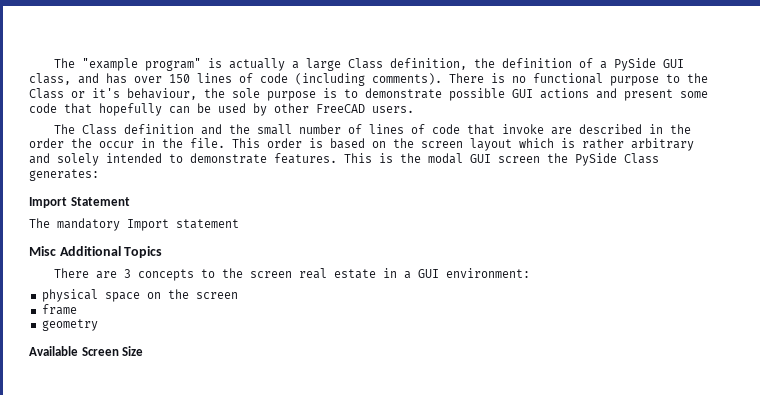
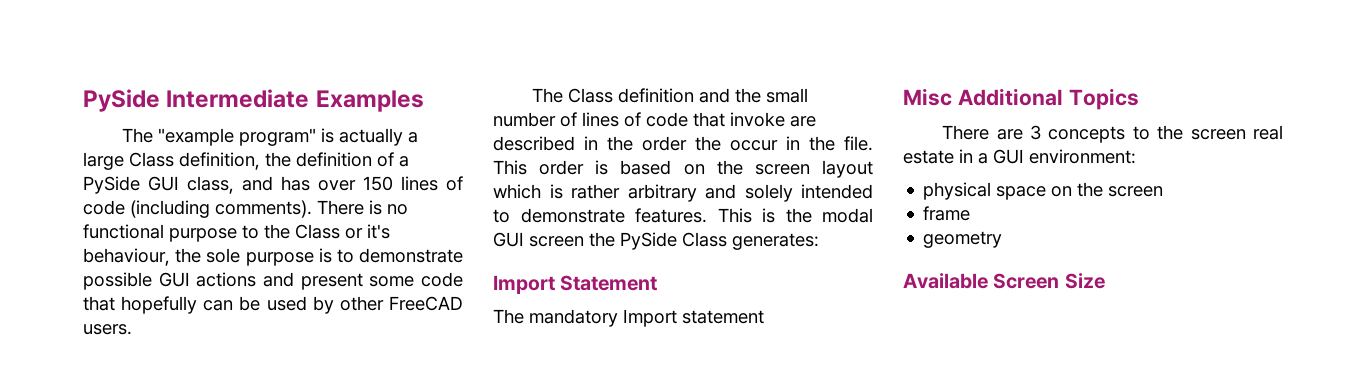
+ PySide Intermediate Examples

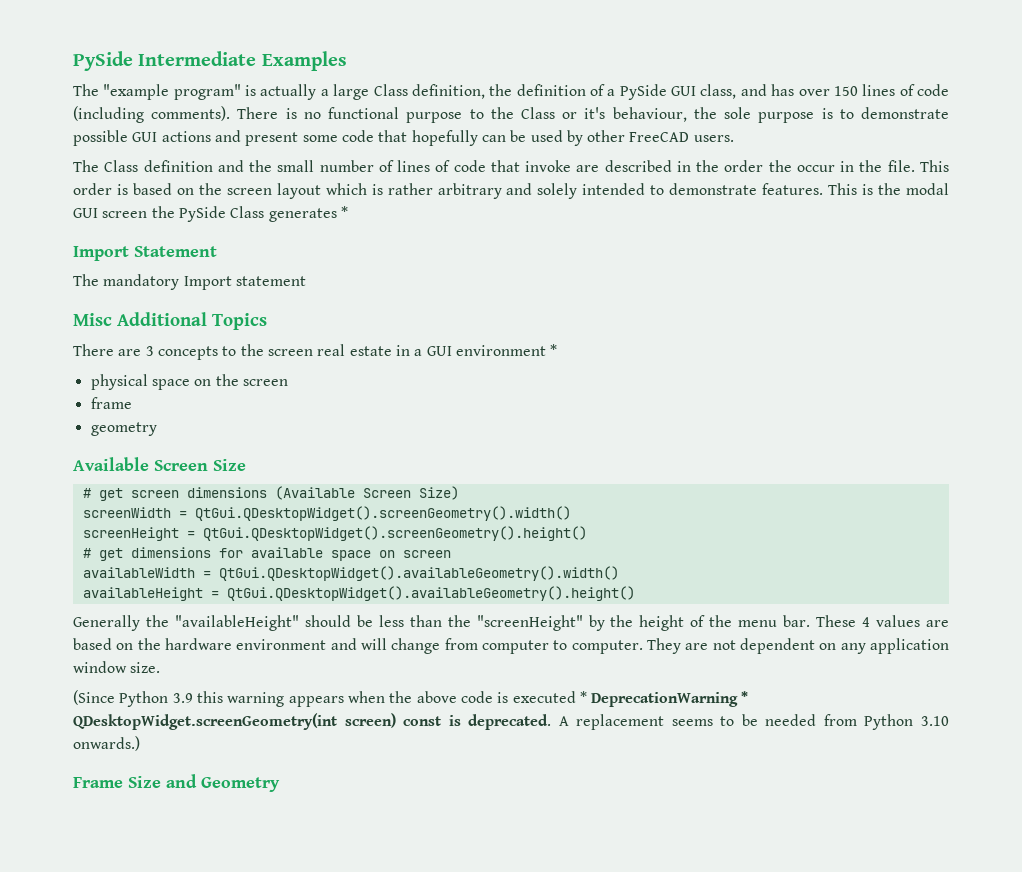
- This is the modal GUI screen the PySide Class generates:
+ This is the modal GUI screen the PySide Class generates *
- There are 3 concepts to the screen real estate in a GUI environment:
+ There are 3 concepts to the screen real estate in a GUI environment *
+ # get screen dimensions (Available Screen Size)
+ screenWidth = QtGui.QDesktopWidget().screenGeometry().width()
+ screenHeight = QtGui.QDesktopWidget().screenGeometry().height()
+ # get dimensions for available space on screen
+ availableWidth = QtGui.QDesktopWidget().availableGeometry().width()
+ availableHeight = QtGui.QDesktopWidget().availableGeometry().height()
+ Generally the "availableHeight" should be less than the "screenHeight" by the height of the menu bar. These 4 values are based on the hardware environment and will change from computer to computer. They are not dependent on any application window size.
+ (Since Python 3.9 this warning appears when the above code is executed * DeprecationWarning * QDesktopWidget.screenGeometry(int screen) const is deprecated. A replacement seems to be needed from Python 3.10 onwards.)
+ Frame Size and Geometry

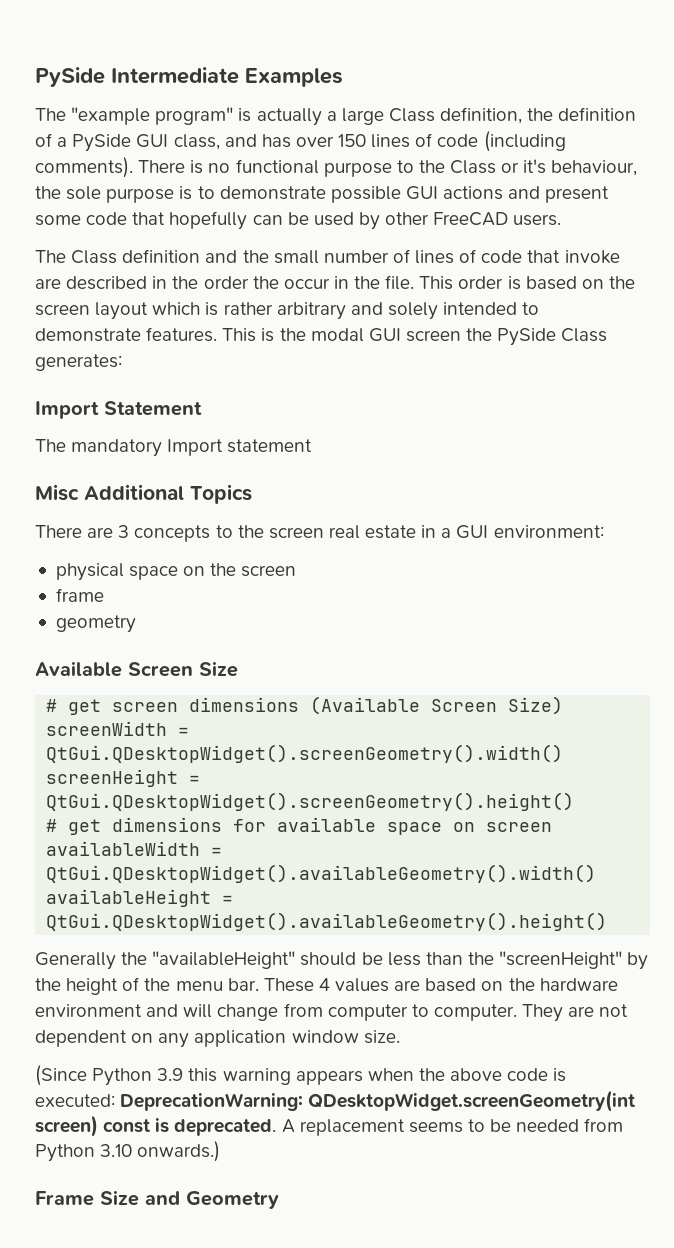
- This is the modal GUI screen the PySide Class generates *
+ This is the modal GUI screen the PySide Class generates:
- There are 3 concepts to the screen real estate in a GUI environment *
+ There are 3 concepts to the screen real estate in a GUI environment:
- (Since Python 3.9 this warning appears when the above code is executed * DeprecationWarning * QDesktopWidget.screenGeometry(int screen) const is deprecated.
+ (Since Python 3.9 this warning appears when the above code is executed: DeprecationWarning: QDesktopWidget.screenGeometry(int screen) const is deprecated.

